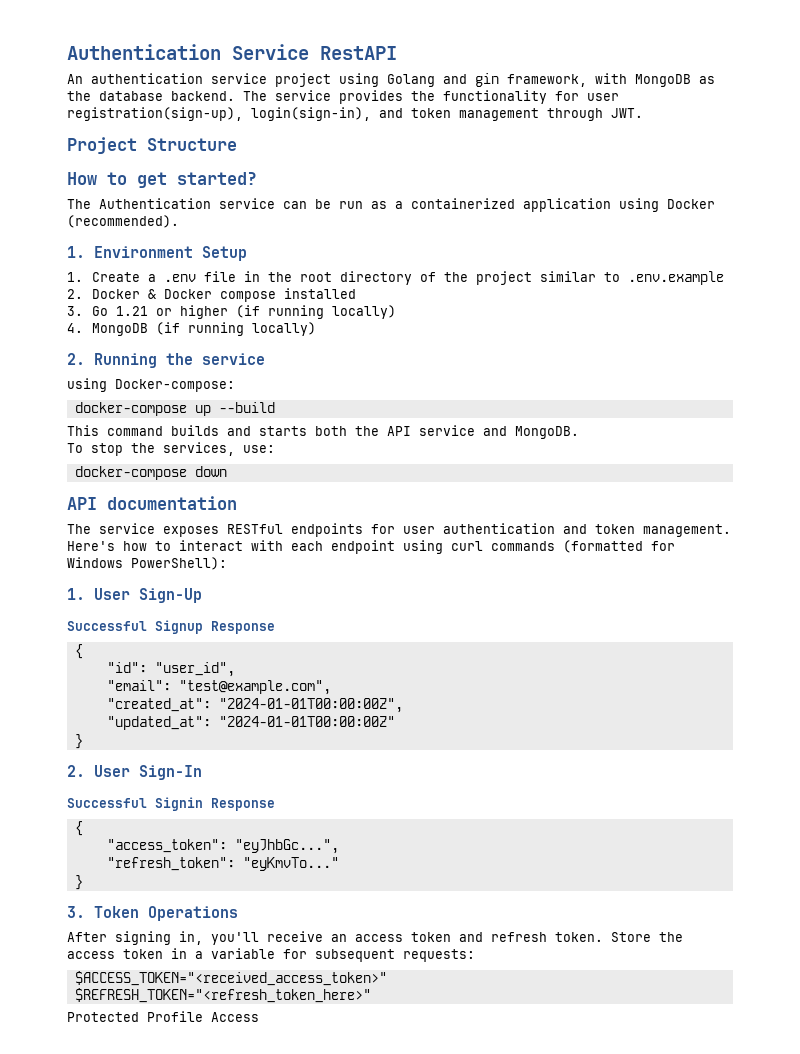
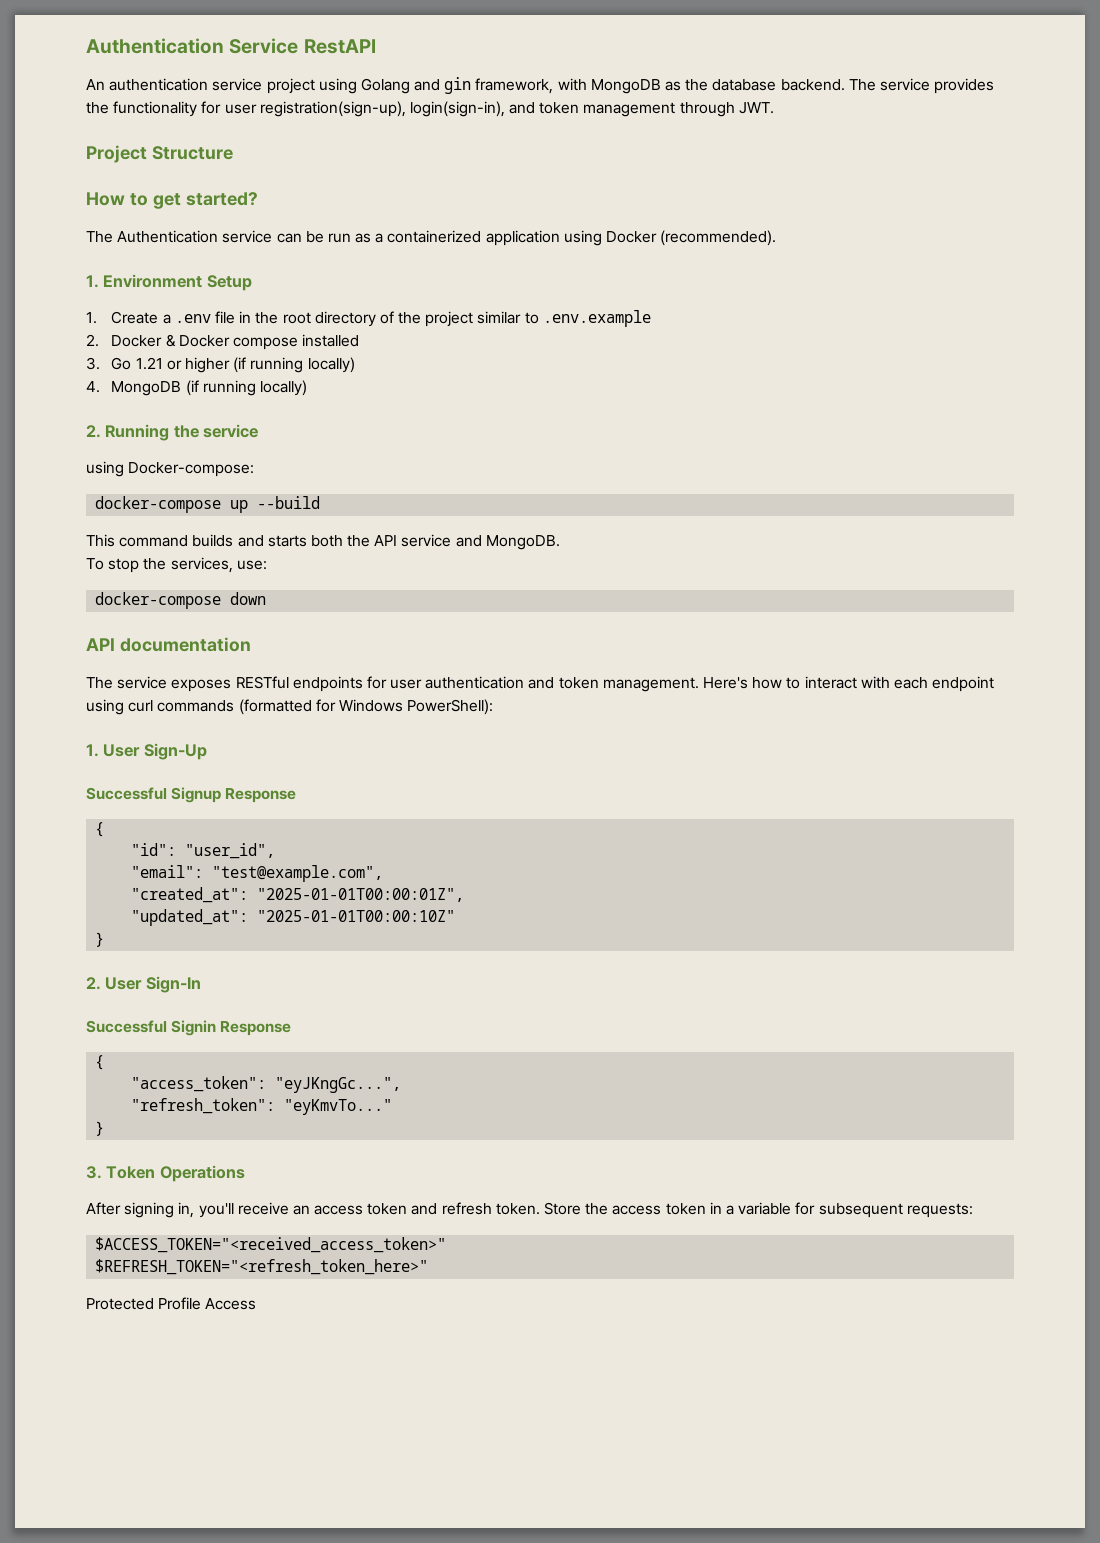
- "created_at": "2024-01-01T00:00:00Z",
+ "created_at": "2025-01-01T00:00:01Z",
- "updated_at": "2024-01-01T00:00:00Z"
+ "updated_at": "2025-01-01T00:00:10Z"
- "access_token": "eyJhbGc...",
+ "access_token": "eyJKngGc...",

